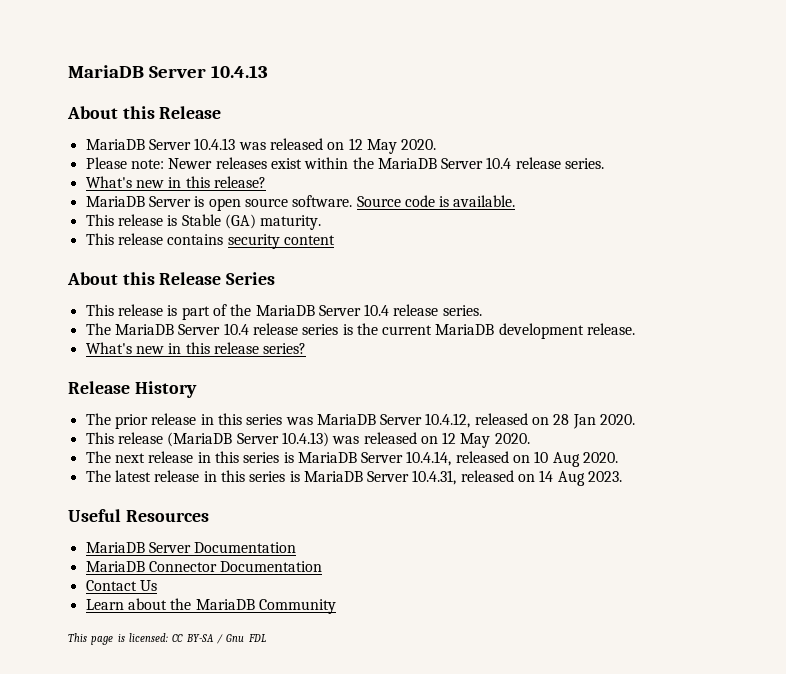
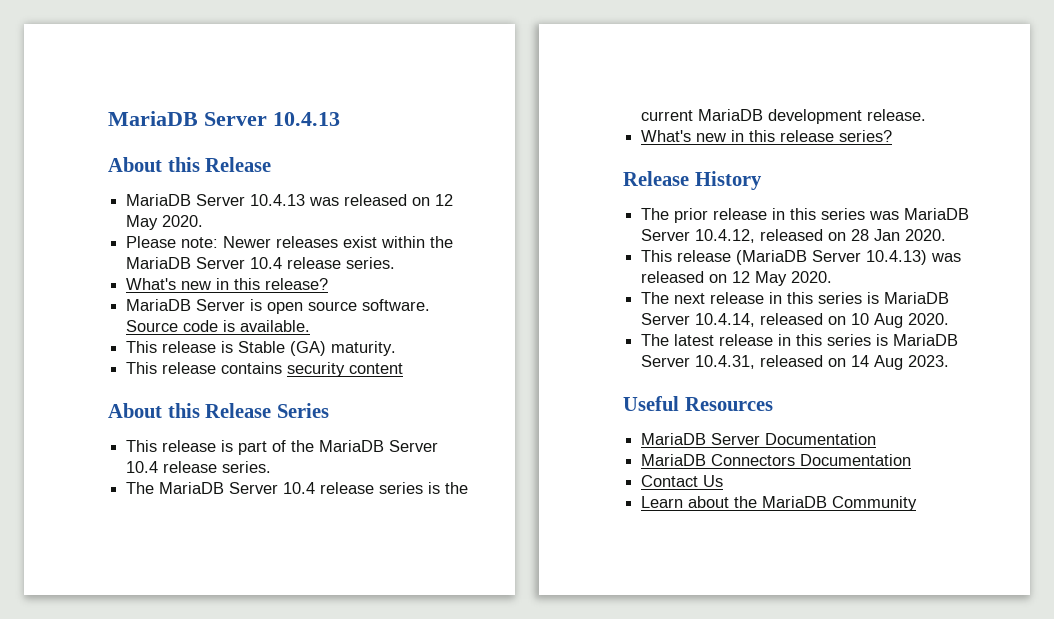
- MariaDB Connector Documentation
+ MariaDB Connectors Documentation
- This page is licensed: CC BY-SA / Gnu FDL

